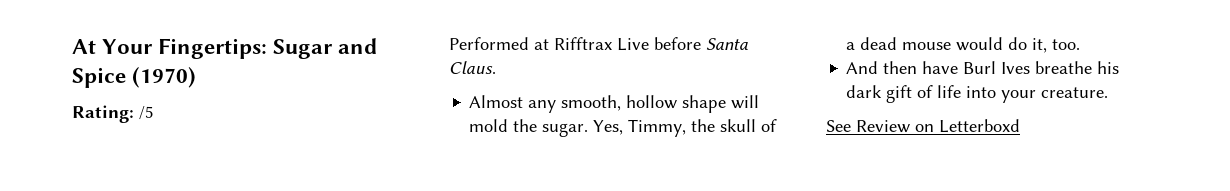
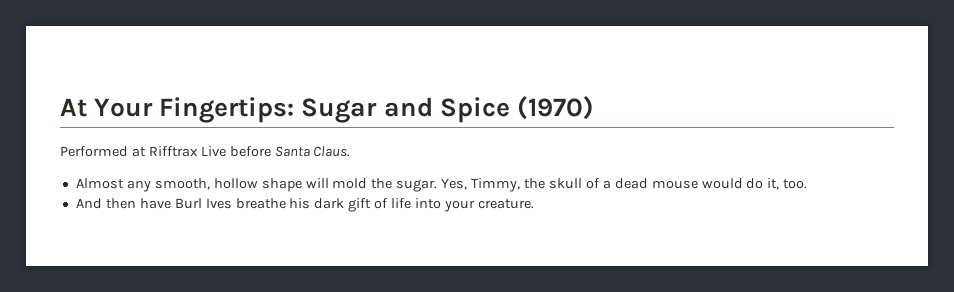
- Rating: /5
- See Review on Letterboxd

